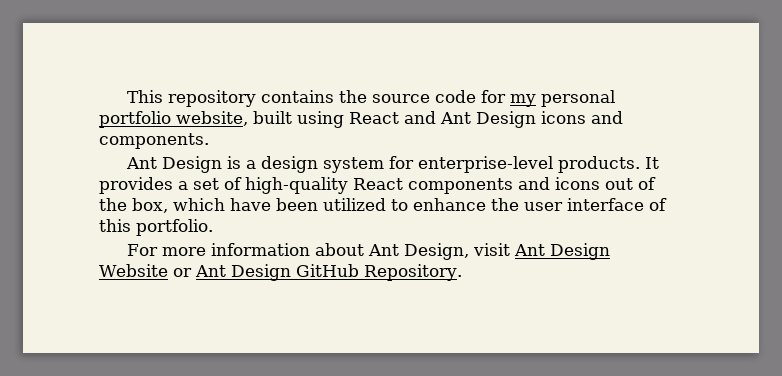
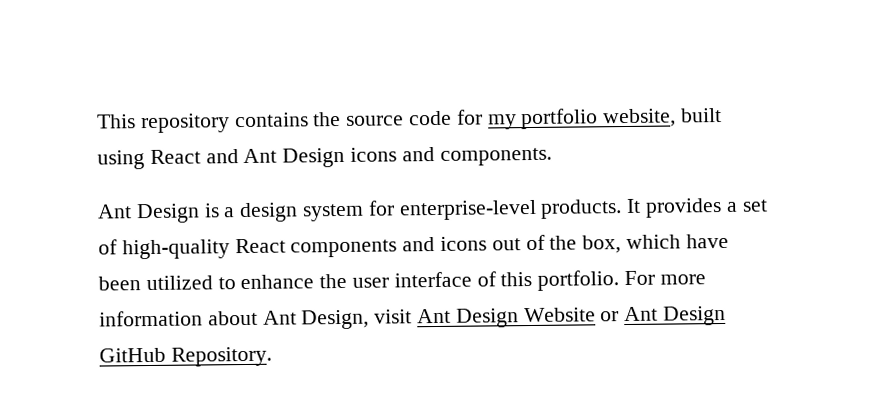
- This repository contains the source code for my personal portfolio website, built using React and Ant Design icons and components.
+ This repository contains the source code for my portfolio website, built using React and Ant Design icons and components.
- It provides a set of high-quality React components and icons out of the box, which have been utilized to enhance the user interface of this portfolio.
- For more information about Ant Design, visit Ant Design Website or Ant Design GitHub Repository.
+ It provides a set of high-quality React components and icons out of the box, which have been utilized to enhance the user interface of this portfolio. For more information about Ant Design, visit Ant Design Website or Ant Design GitHub Repository.

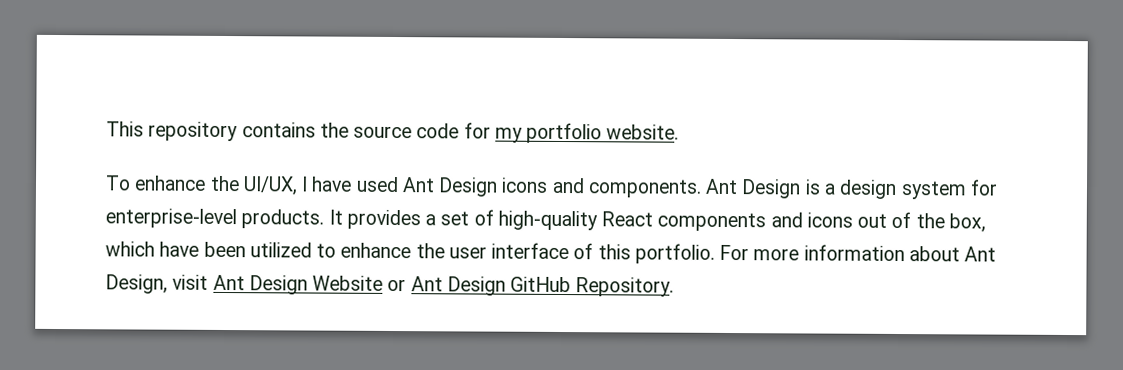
- This repository contains the source code for my portfolio website, built using React and Ant Design icons and components.
- Ant Design is a design system for enterprise-level products.
+ This repository contains the source code for my portfolio website.
+ To enhance the UI/UX, I have used Ant Design icons and components. Ant Design is a design system for enterprise-level products.

